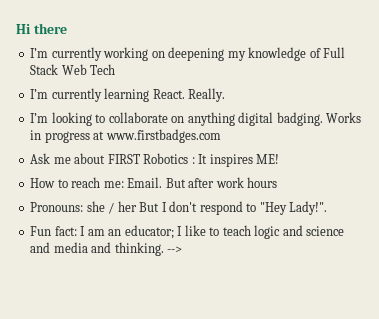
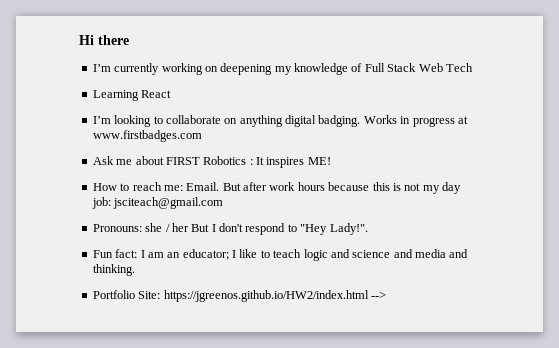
- I’m currently learning React. Really.
+ Learning React
- But after work hours
+ But after work hours because this is not my day job: jsciteach@gmail.com
- Fun fact: I am an educator; I like to teach logic and science and media and thinking. -->
+ Fun fact: I am an educator; I like to teach logic and science and media and thinking.
+ Portfolio Site: https://jgreenos.github.io/HW2/index.html -->

